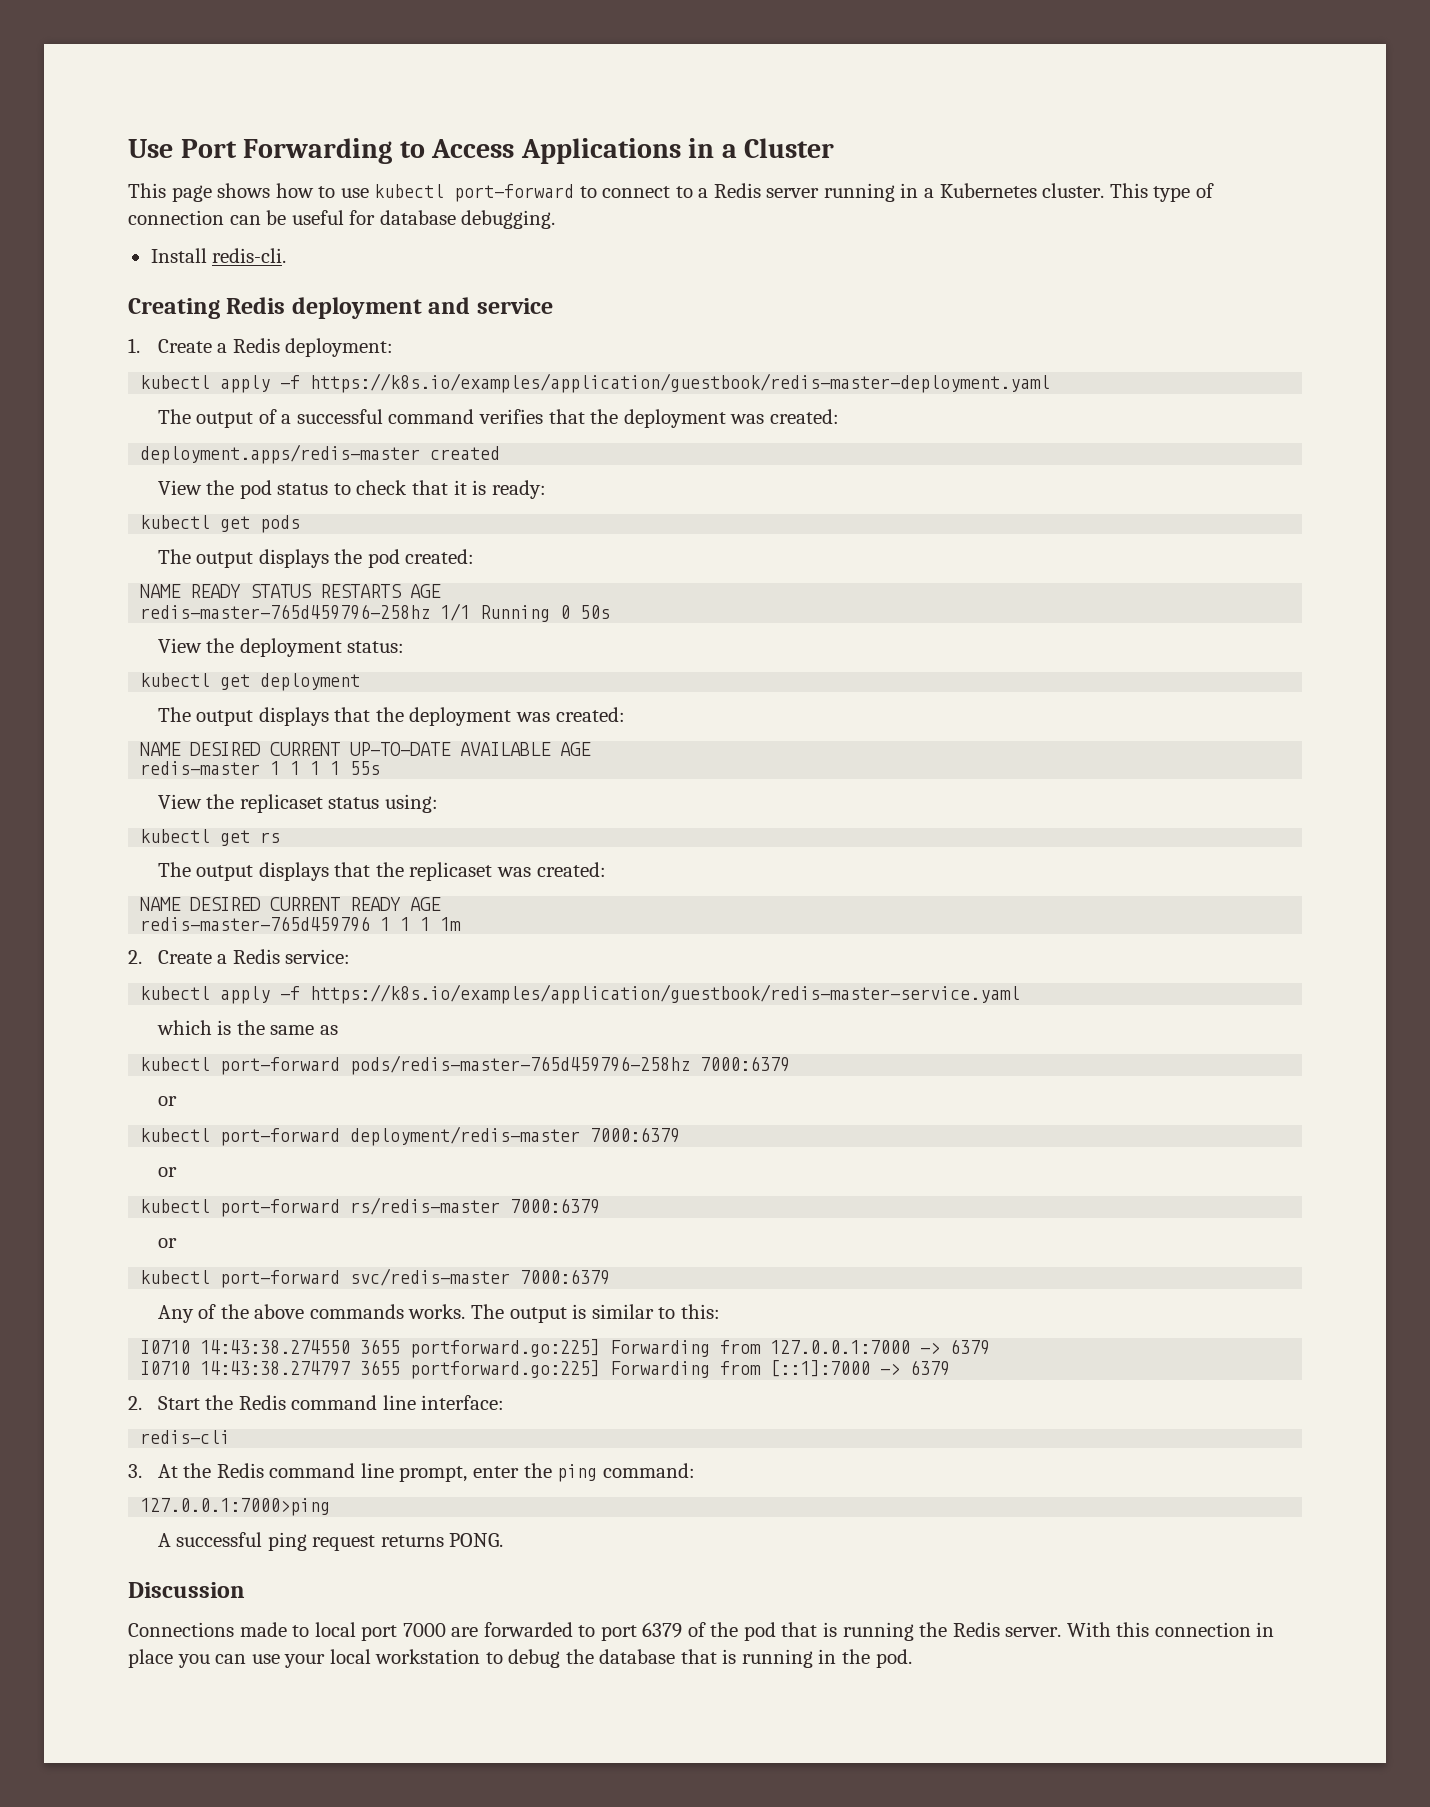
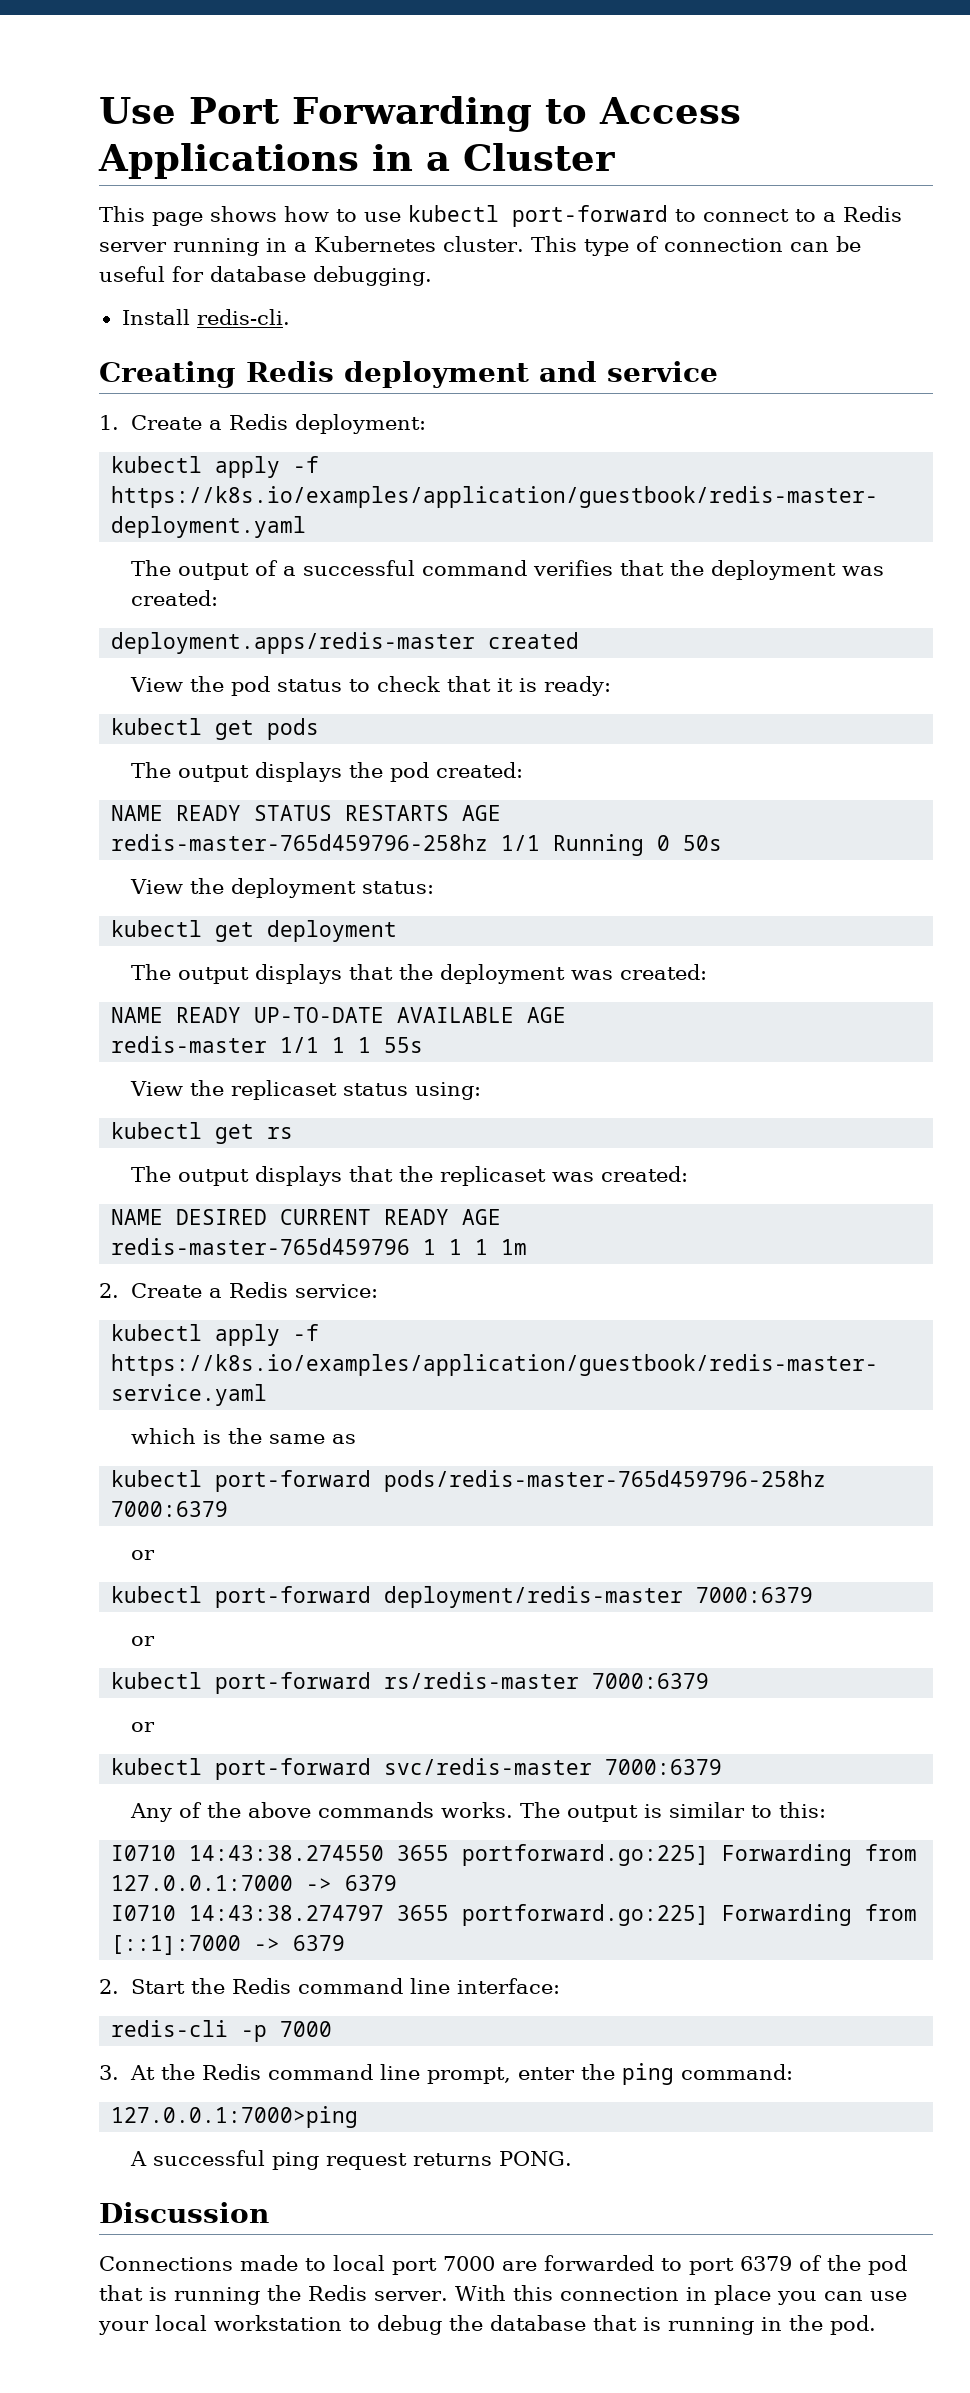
- NAME DESIRED CURRENT UP-TO-DATE AVAILABLE AGE
+ NAME READY UP-TO-DATE AVAILABLE AGE
- redis-master 1 1 1 1 55s
+ redis-master 1/1 1 1 55s
- redis-cli
+ redis-cli -p 7000

